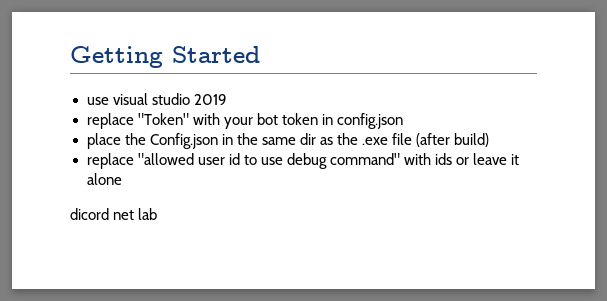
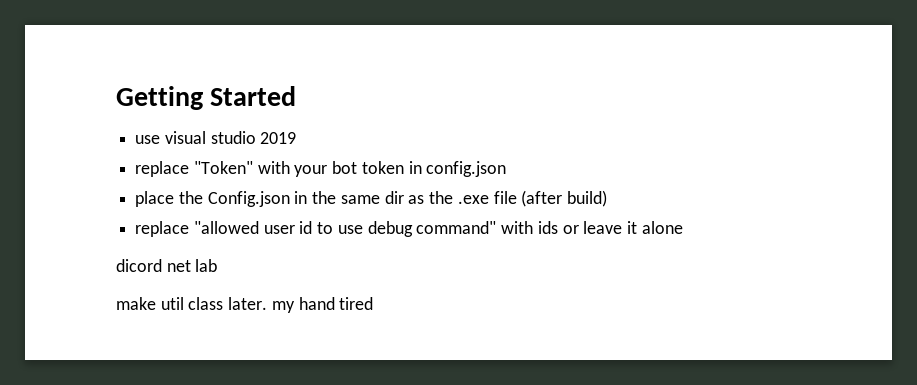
+ make util class later. my hand tired

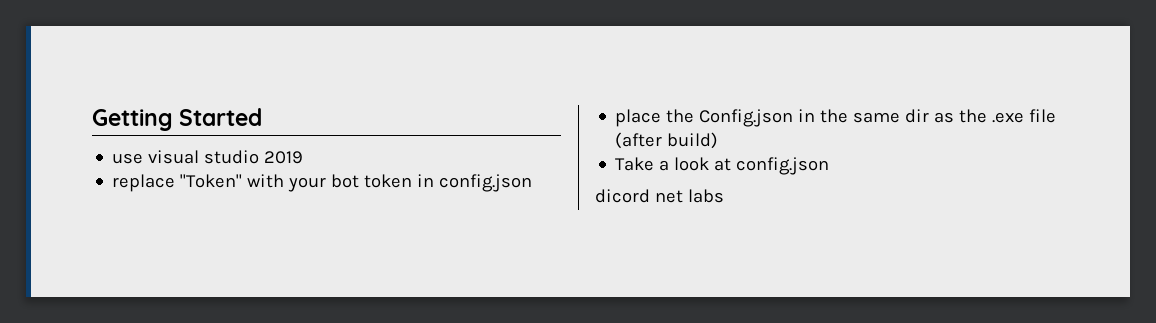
- replace "allowed user id to use debug command" with ids or leave it alone
- dicord net lab
- make util class later. my hand tired
+ Take a look at config.json
+ dicord net labs

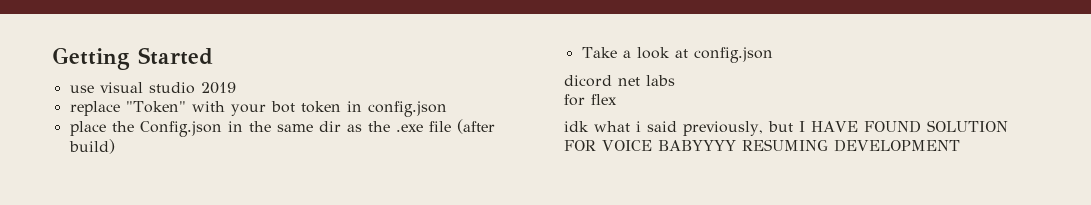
+ for flex
+ idk what i said previously, but I HAVE FOUND SOLUTION FOR VOICE BABYYYY RESUMING DEVELOPMENT

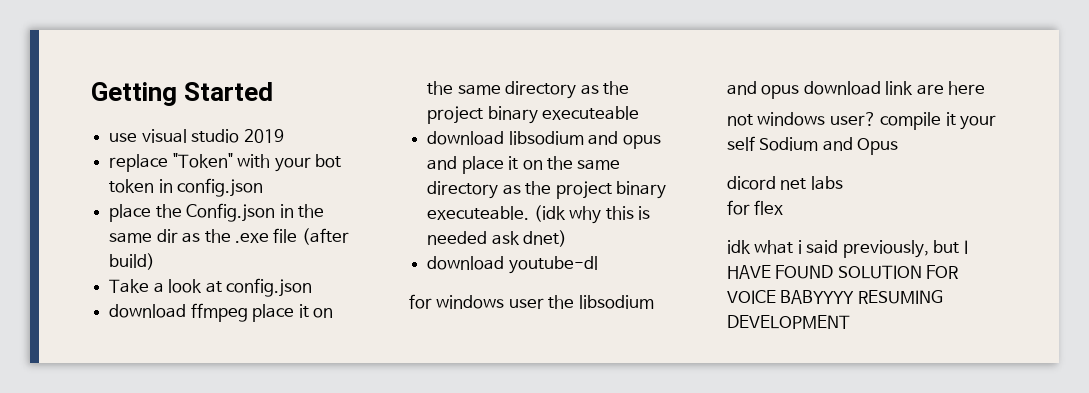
+ download ffmpeg place it on the same directory as the project binary executeable
+ download libsodium and opus and place it on the same directory as the project binary executeable. (idk why this is needed ask dnet)
+ download youtube-dl
+ for windows user the libsodium and opus download link are here
+ not windows user? compile it your self Sodium and Opus

